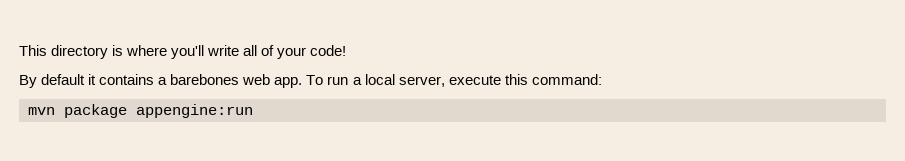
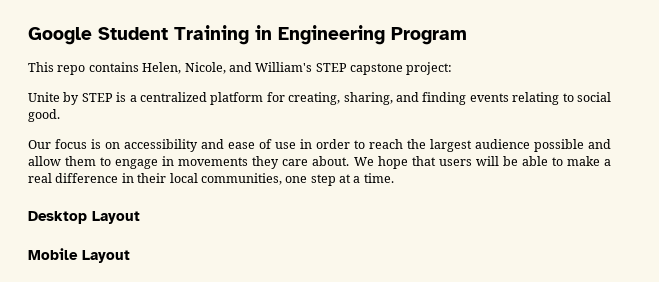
- This directory is where you'll write all of your code!
- By default it contains a barebones web app. To run a local server, execute this command:
- mvn package appengine:run
+ Google Student Training in Engineering Program
+ This repo contains Helen, Nicole, and William's STEP capstone project:
+ Unite by STEP is a centralized platform for creating, sharing, and finding events relating to social good.
+ Our focus is on accessibility and ease of use in order to reach the largest audience possible and allow them to engage in movements they care about. We hope that users will be able to make a real difference in their local communities, one step at a time.
+ Desktop Layout
+ Mobile Layout

